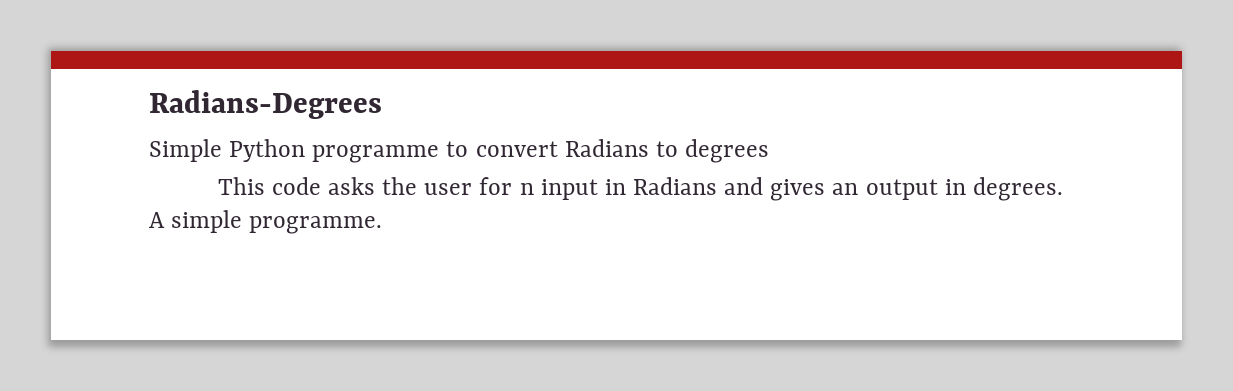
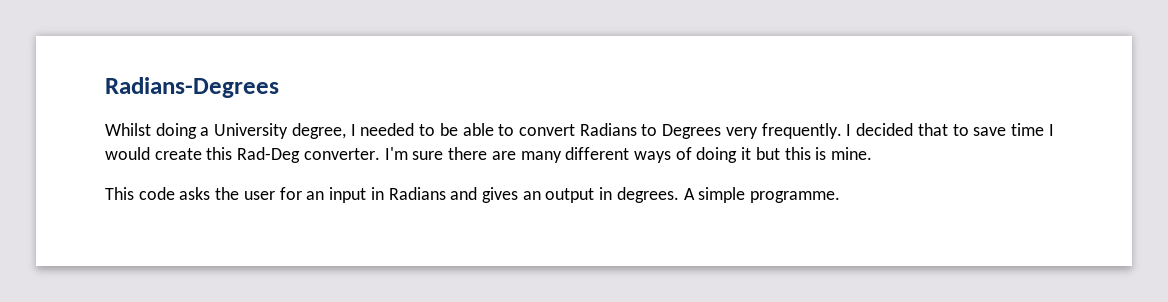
- Simple Python programme to convert Radians to degrees
+ Whilst doing a University degree, I needed to be able to convert Radians to Degrees very frequently. I decided that to save time I would create this Rad-Deg converter. I'm sure there are many different ways of doing it but this is mine.
- This code asks the user for n input in Radians and gives an output in degrees.
+ This code asks the user for an input in Radians and gives an output in degrees.

